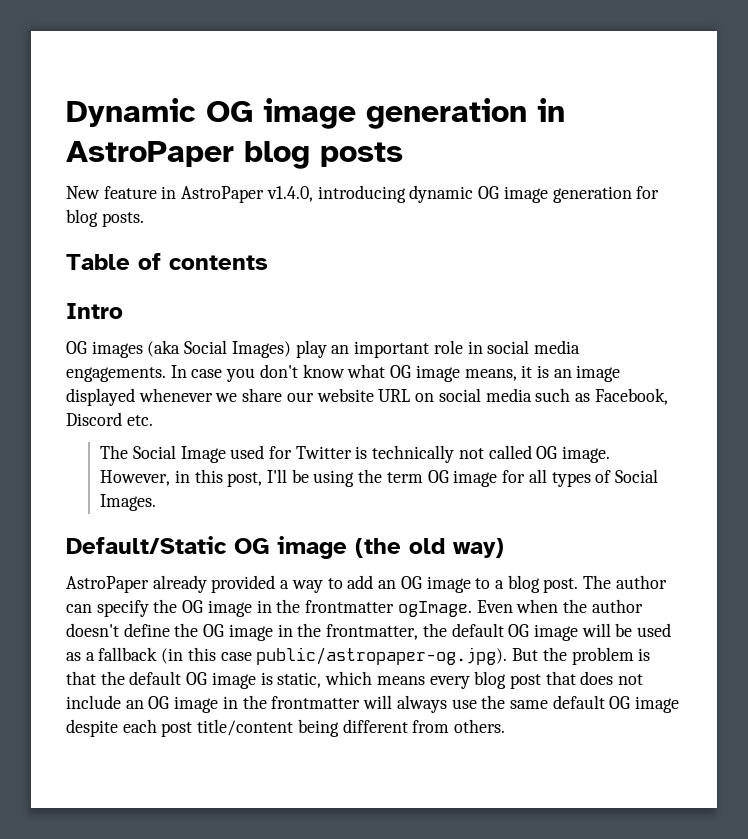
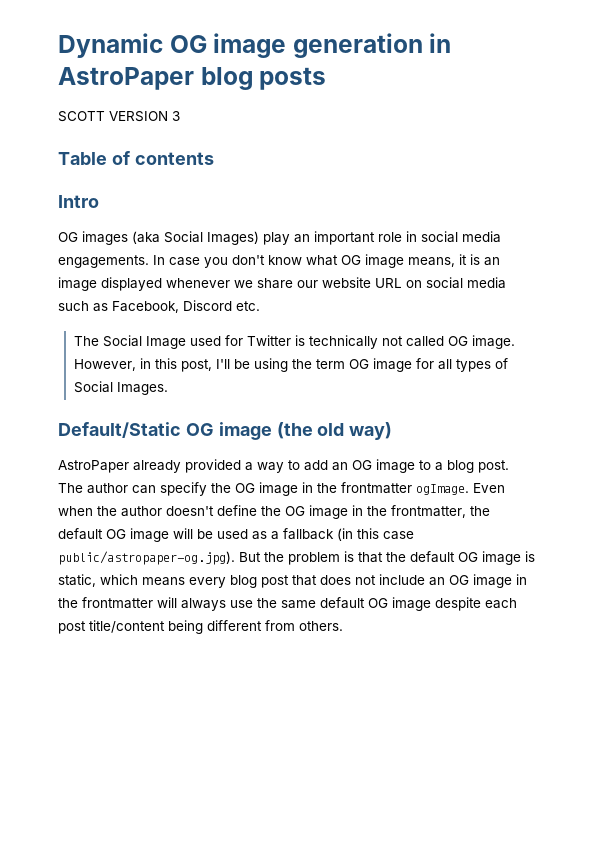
- New feature in AstroPaper v1.4.0, introducing dynamic OG image generation for blog posts.
+ SCOTT VERSION 3

